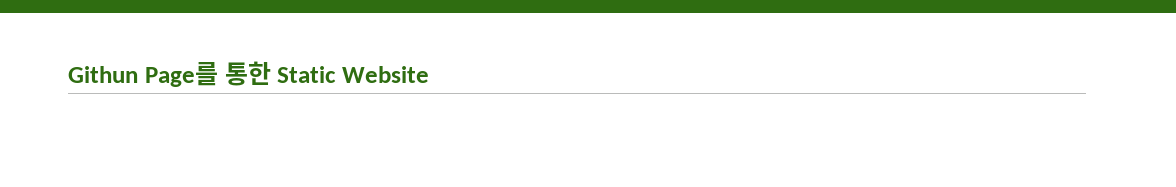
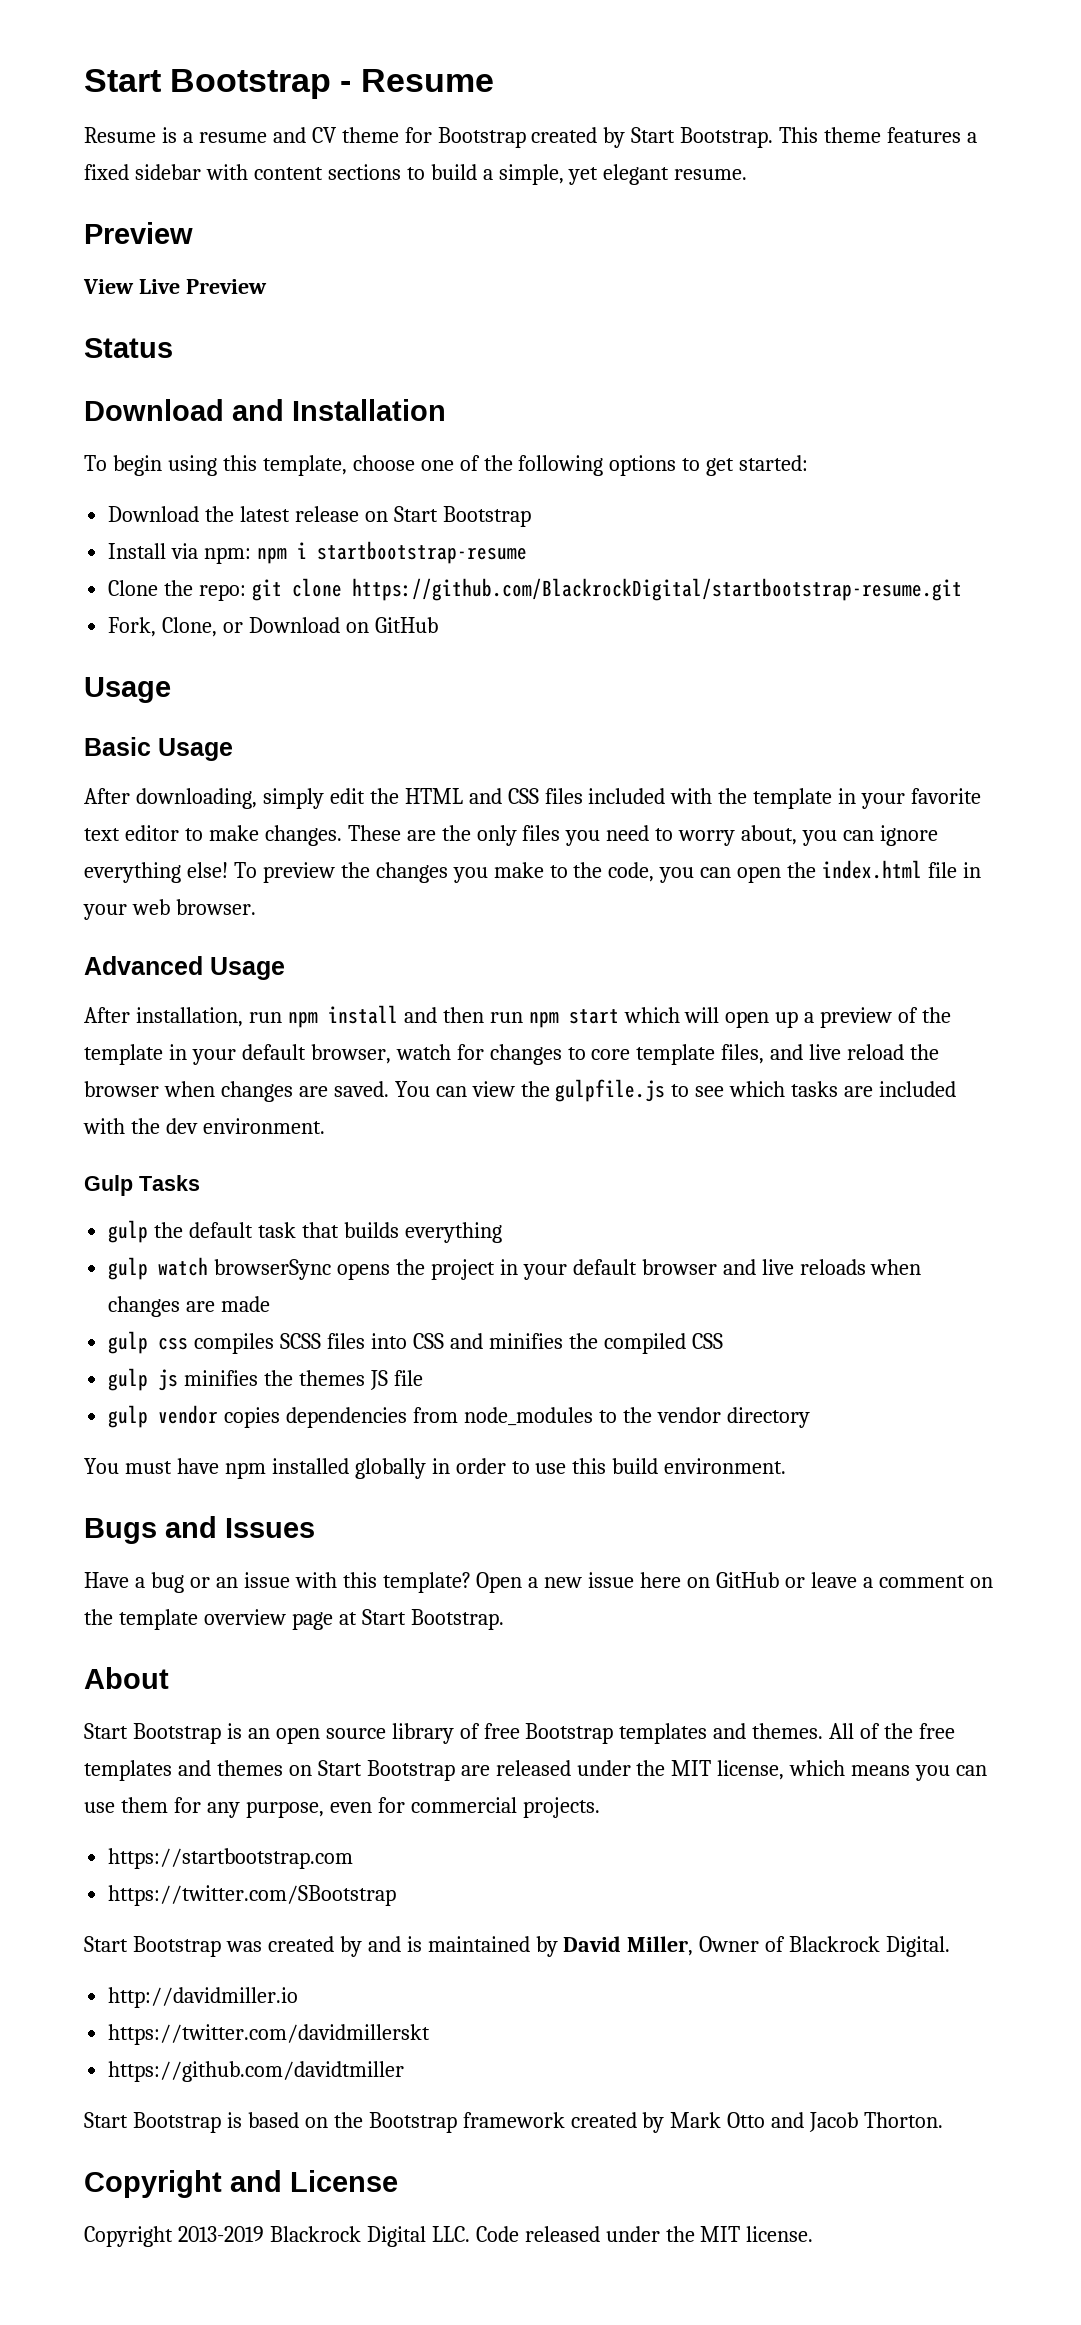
- Githun Page를 통한 Static Website
+ Start Bootstrap - Resume
+ Resume is a resume and CV theme for Bootstrap created by Start Bootstrap. This theme features a fixed sidebar with content sections to build a simple, yet elegant resume.
+ Preview
+ View Live Preview
+ Status
+ Download and Installation
+ To begin using this template, choose one of the following options to get started:
+ Download the latest release on Start Bootstrap
+ Install via npm: npm i startbootstrap-resume
+ Clone the repo: git clone https://github.com/BlackrockDigital/startbootstrap-resume.git
+ Fork, Clone, or Download on GitHub
+ Usage
+ Basic Usage
+ After downloading, simply edit the HTML and CSS files included with the template in your favorite text editor to make changes. These are the only files you need to worry about, you can ignore everything else! To preview the changes you make to the code, you can open the index.html file in your web browser.
+ Advanced Usage
+ After installation, run npm install and then run npm start which will open up a preview of the template in your default browser, watch for changes to core template files, and live reload the browser when changes are saved. You can view the gulpfile.js to see which tasks are included with the dev environment.
+ Gulp Tasks
+ gulp the default task that builds everything
+ gulp watch browserSync opens the project in your default browser and live reloads when changes are made
+ gulp css compiles SCSS files into CSS and minifies the compiled CSS
+ gulp js minifies the themes JS file
+ gulp vendor copies dependencies from node_modules to the vendor directory
+ You must have npm installed globally in order to use this build environment.
+ Bugs and Issues
+ Have a bug or an issue with this template? Open a new issue here on GitHub or leave a comment on the template overview page at Start Bootstrap.
+ About
+ Start Bootstrap is an open source library of free Bootstrap templates and themes. All of the free templates and themes on Start Bootstrap are released under the MIT license, which means you can use them for any purpose, even for commercial projects.
+ https://startbootstrap.com
+ https://twitter.com/SBootstrap
+ Start Bootstrap was created by and is maintained by David Miller, Owner of Blackrock Digital.
+ http://davidmiller.io
+ https://twitter.com/davidmillerskt
+ https://github.com/davidtmiller
+ Start Bootstrap is based on the Bootstrap framework created by Mark Otto and Jacob Thorton.
+ Copyright and License
+ Copyright 2013-2019 Blackrock Digital LLC. Code released under the MIT license.

